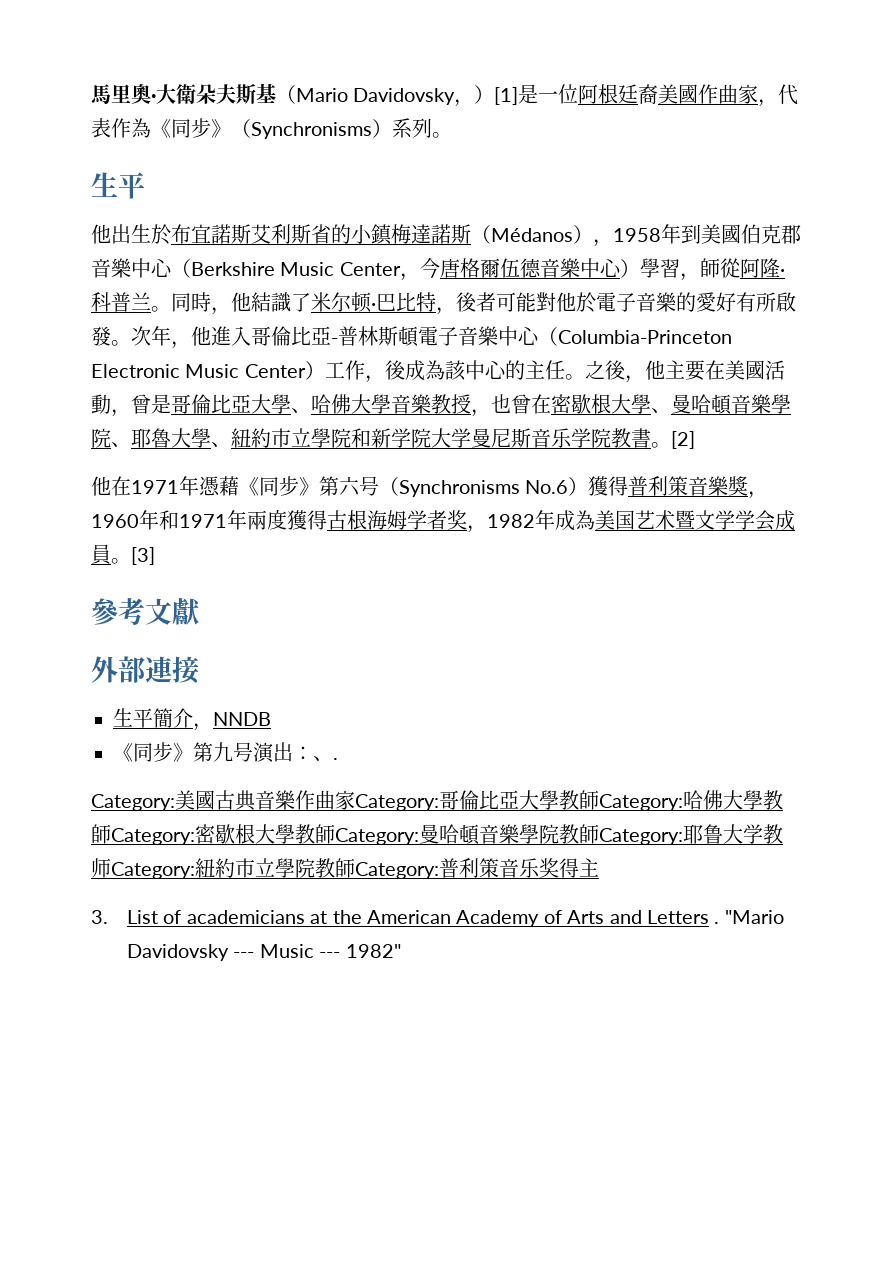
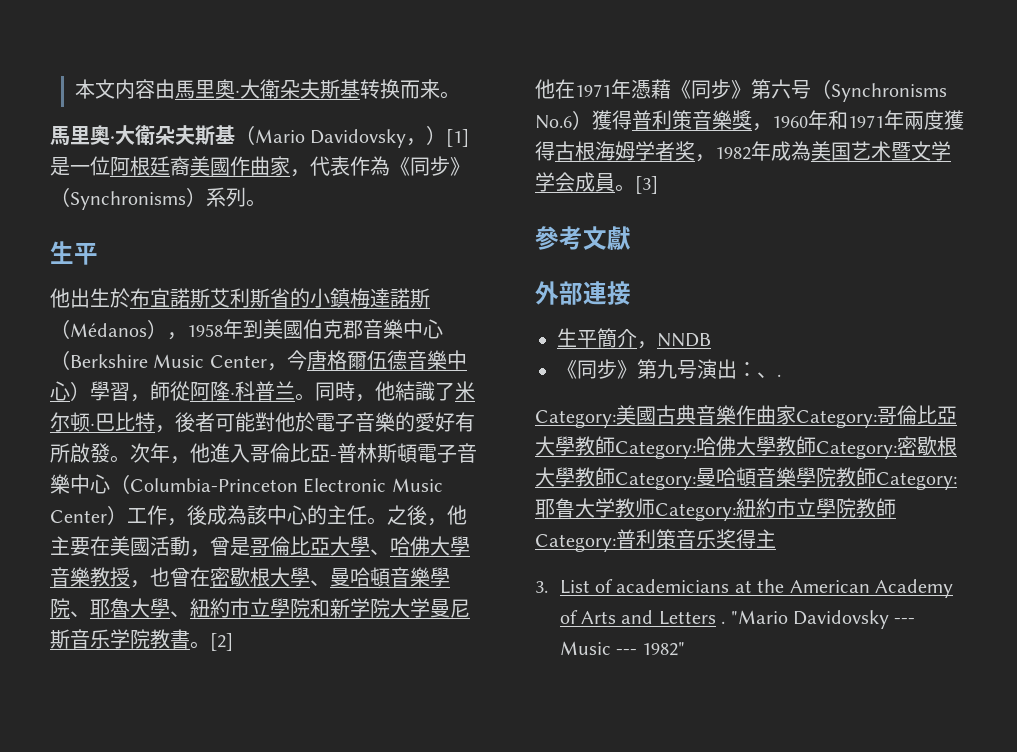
+ 本文内容由馬里奧·大衛朵夫斯基转换而来。

